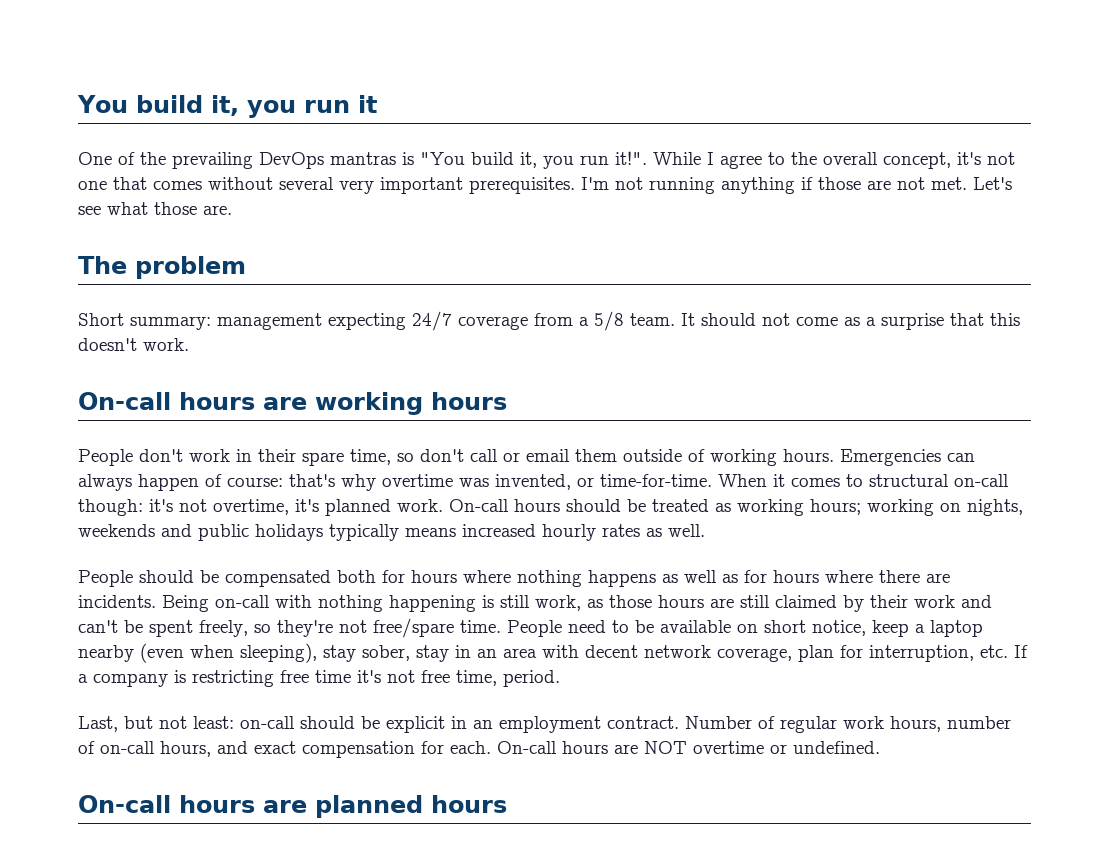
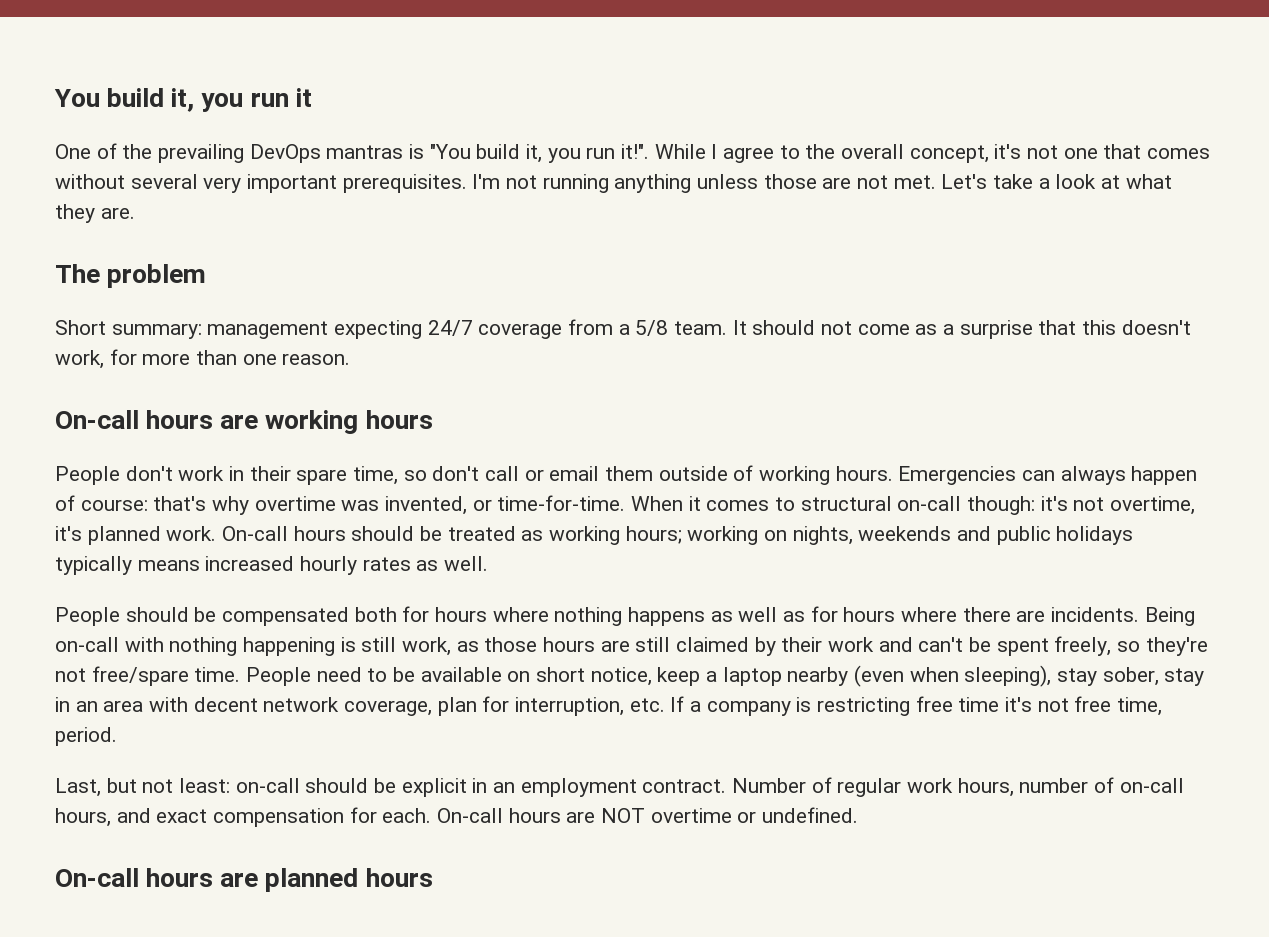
- I'm not running anything if those are not met.
+ I'm not running anything unless those are not met.
- Let's see what those are.
+ Let's take a look at what they are.
- It should not come as a surprise that this doesn't work.
+ It should not come as a surprise that this doesn't work, for more than one reason.

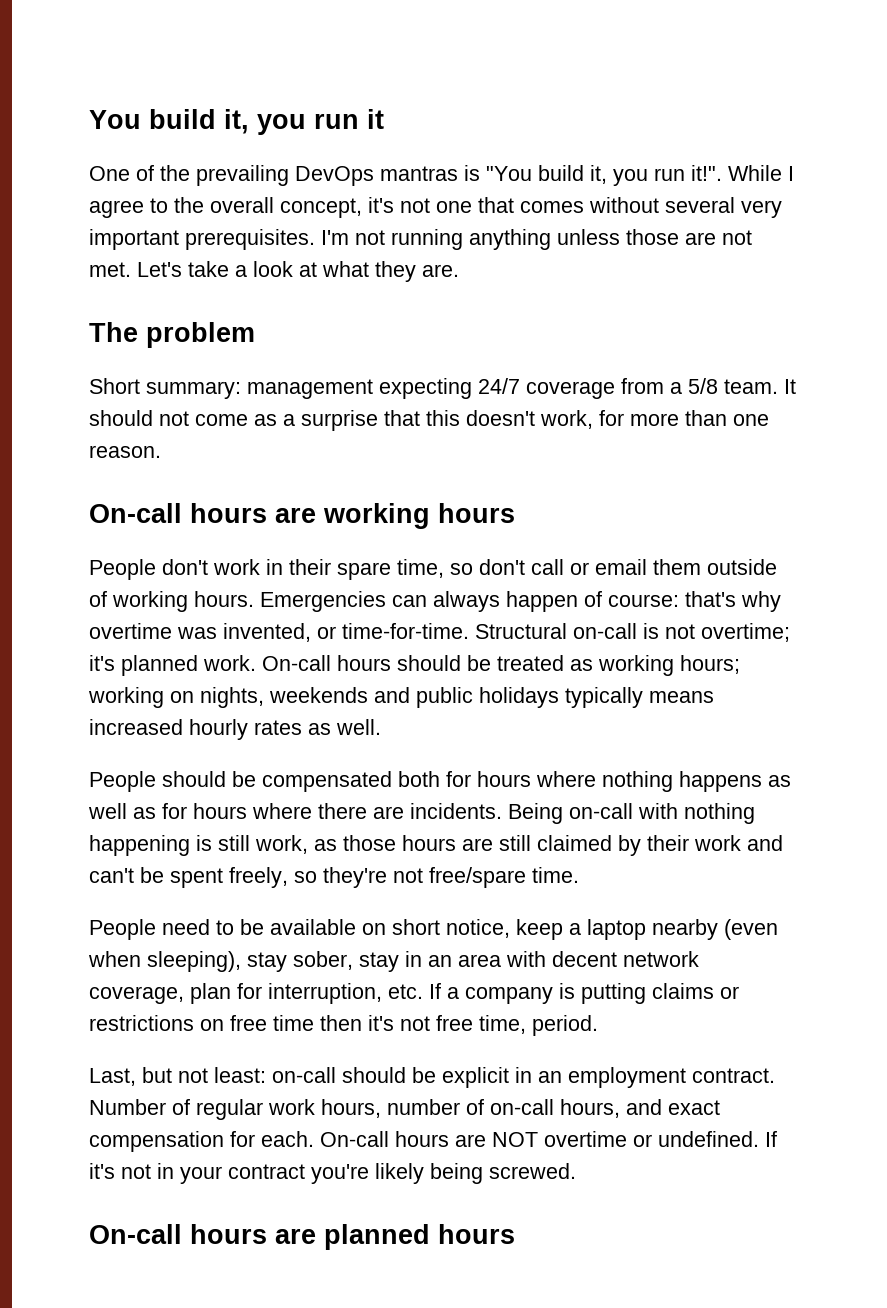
- When it comes to structural on-call though: it's not overtime, it's planned work.
+ Structural on-call is not overtime; it's planned work.
- Being on-call with nothing happening is still work, as those hours are still claimed by their work and can't be spent freely, so they're not free/spare time. People need to be available on short notice, keep a laptop nearby (even when sleeping), stay sober, stay in an area with decent network coverage, plan for interruption, etc. If a company is restricting free time it's not free time, period.
+ Being on-call with nothing happening is still work, as those hours are still claimed by their work and can't be spent freely, so they're not free/spare time.
+ People need to be available on short notice, keep a laptop nearby (even when sleeping), stay sober, stay in an area with decent network coverage, plan for interruption, etc. If a company is putting claims or restrictions on free time then it's not free time, period.
+ If it's not in your contract you're likely being screwed.

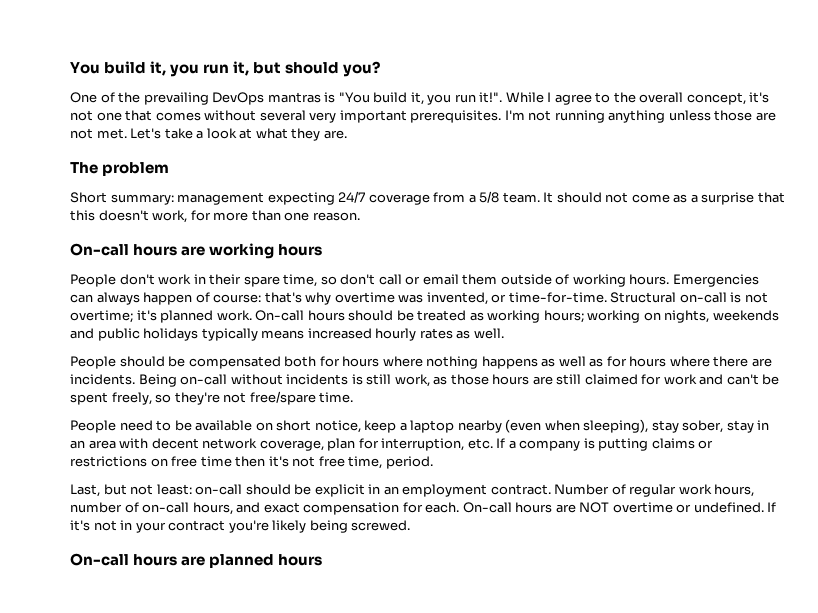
- You build it, you run it
+ You build it, you run it, but should you?
- Being on-call with nothing happening is still work, as those hours are still claimed by their work and can't be spent freely, so they're not free/spare time.
+ Being on-call without incidents is still work, as those hours are still claimed for work and can't be spent freely, so they're not free/spare time.

